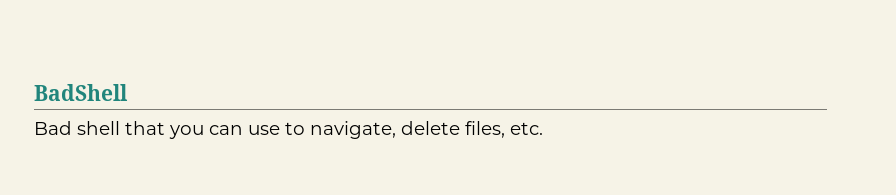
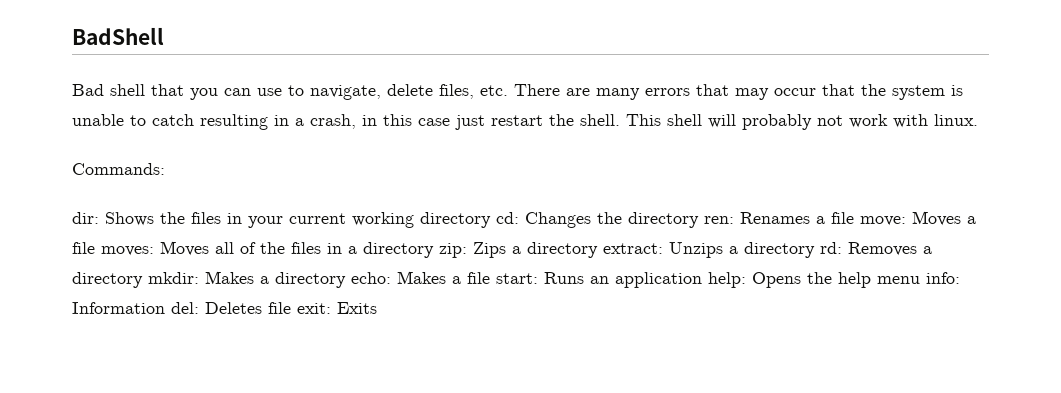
- Bad shell that you can use to navigate, delete files, etc.
+ Bad shell that you can use to navigate, delete files, etc. There are many errors that may occur that the system is unable to catch resulting in a crash, in this case just restart the shell. This shell will probably not work with linux.
+ Commands:
+ dir: Shows the files in your current working directory cd: Changes the directory ren: Renames a file move: Moves a file moves: Moves all of the files in a directory zip: Zips a directory extract: Unzips a directory rd: Removes a directory mkdir: Makes a directory echo: Makes a file start: Runs an application help: Opens the help menu info: Information del: Deletes file exit: Exits

